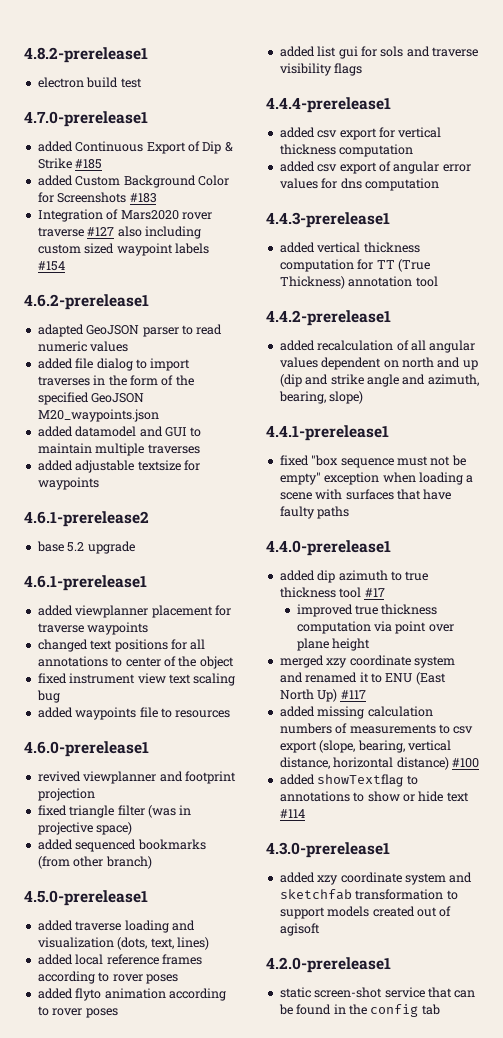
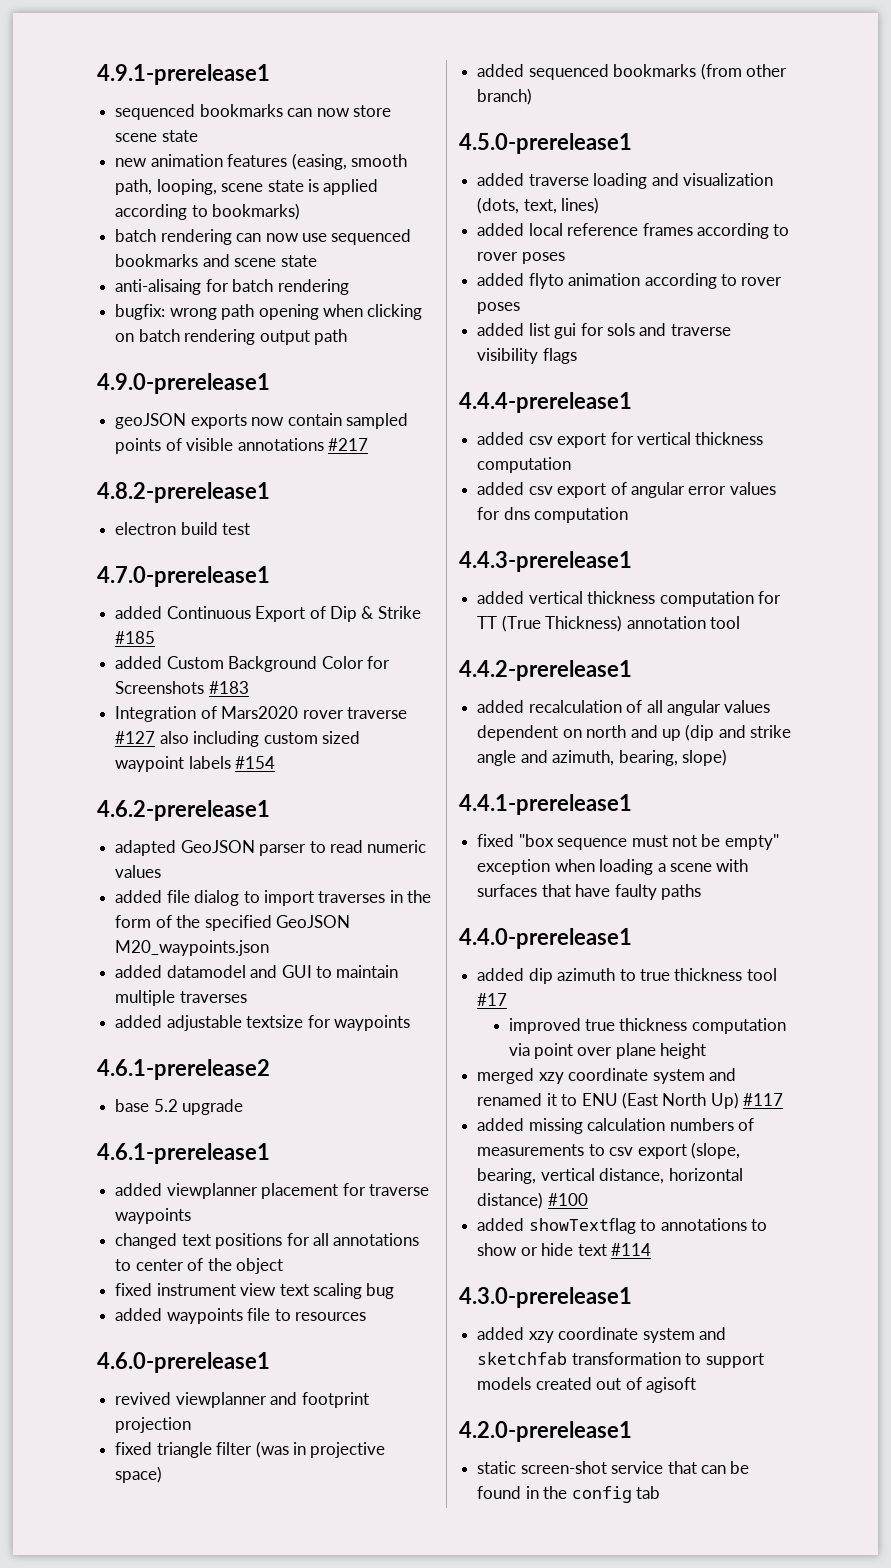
+ 4.9.1-prerelease1
+ sequenced bookmarks can now store scene state
+ new animation features (easing, smooth path, looping, scene state is applied according to bookmarks)
+ batch rendering can now use sequenced bookmarks and scene state
+ anti-alisaing for batch rendering
+ bugfix: wrong path opening when clicking on batch rendering output path
+ 4.9.0-prerelease1
+ geoJSON exports now contain sampled points of visible annotations #217

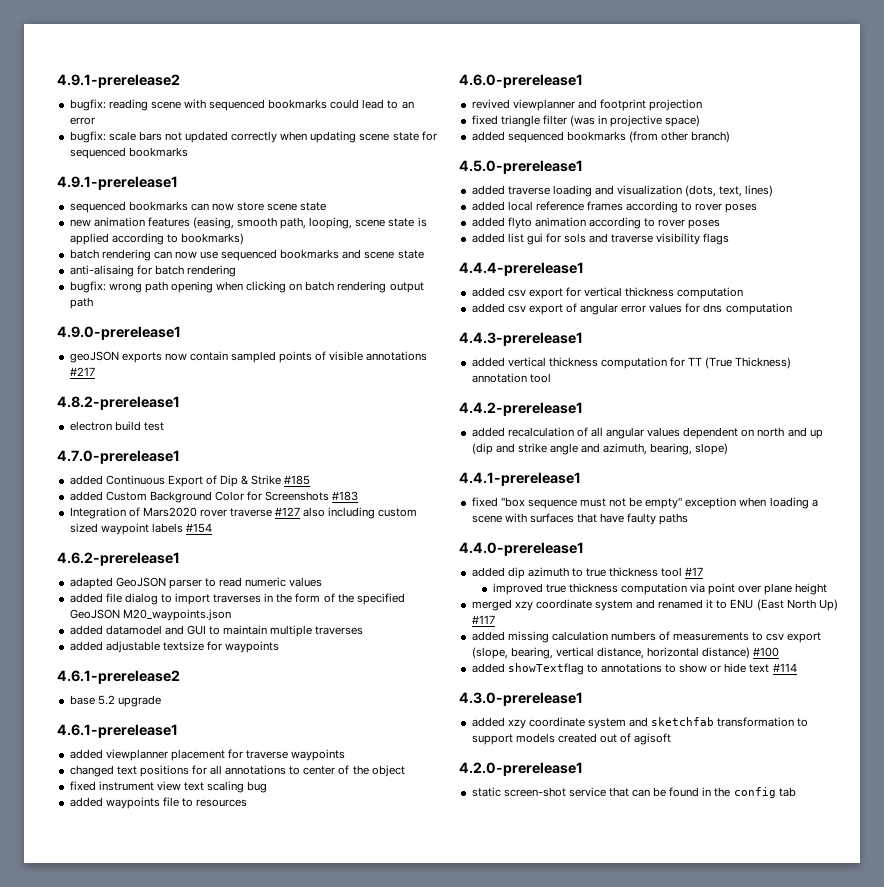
+ 4.9.1-prerelease2
+ bugfix: reading scene with sequenced bookmarks could lead to an error
+ bugfix: scale bars not updated correctly when updating scene state for sequenced bookmarks

